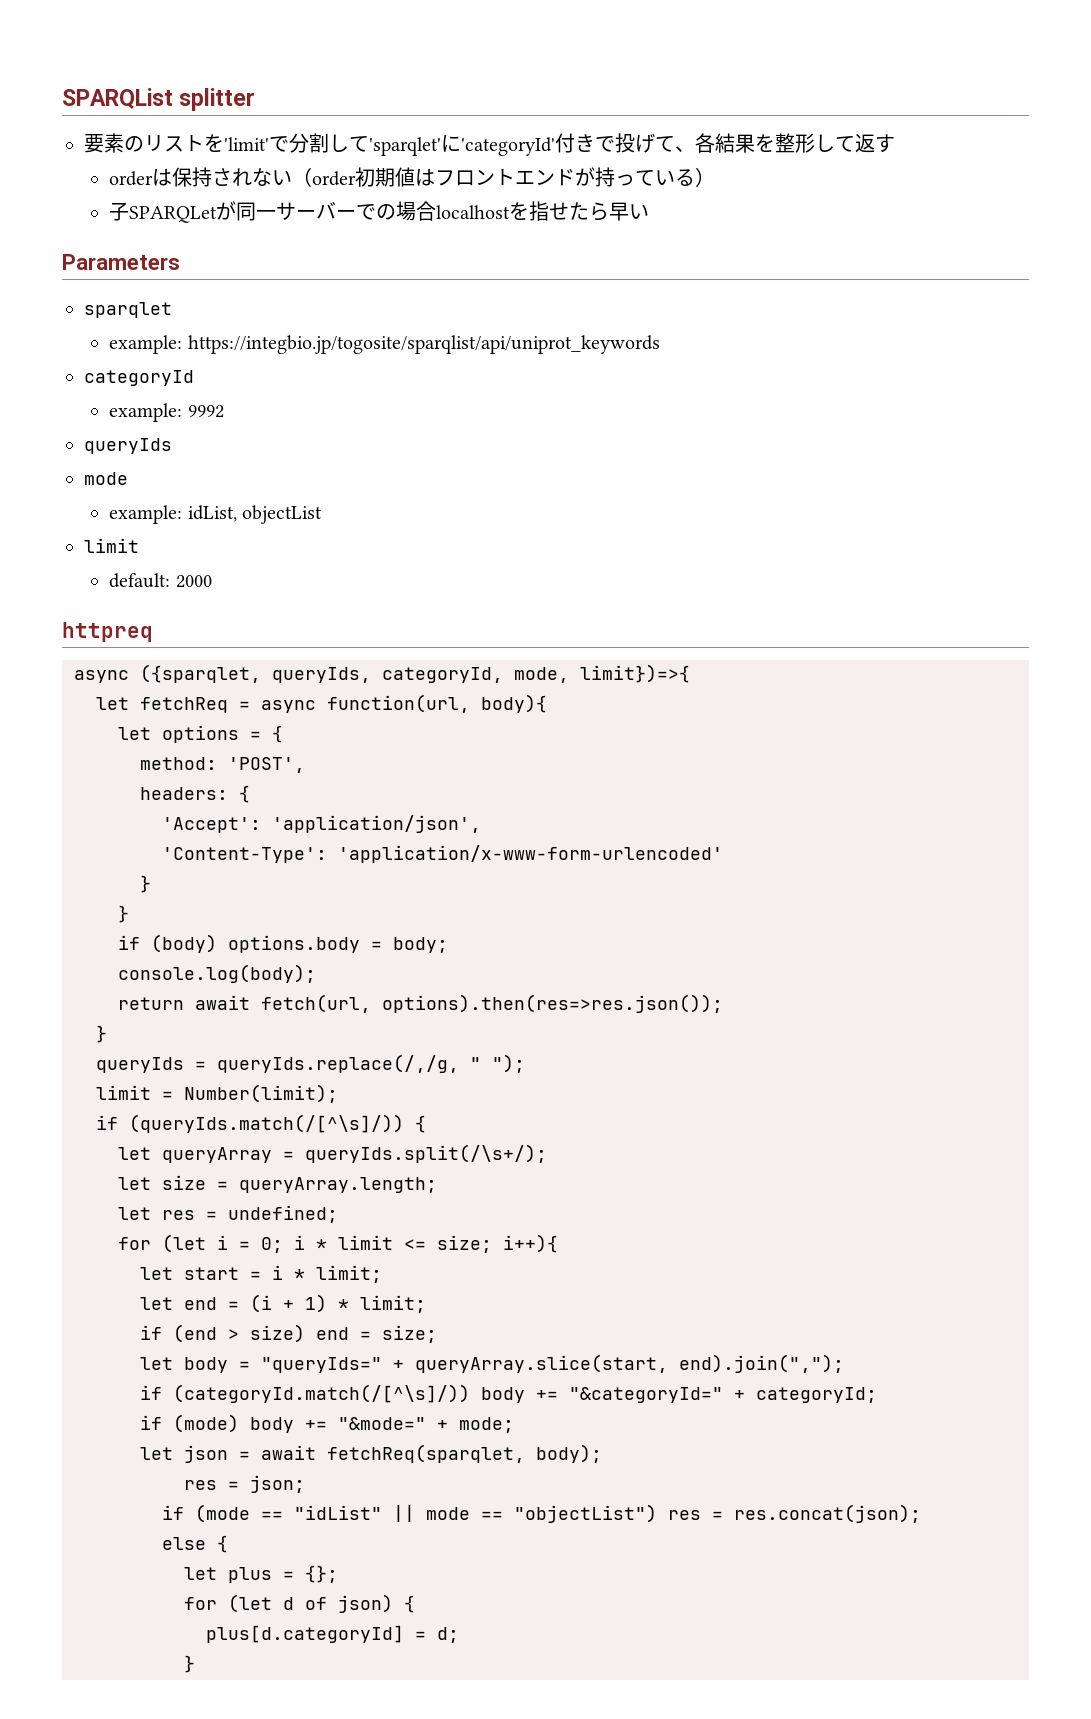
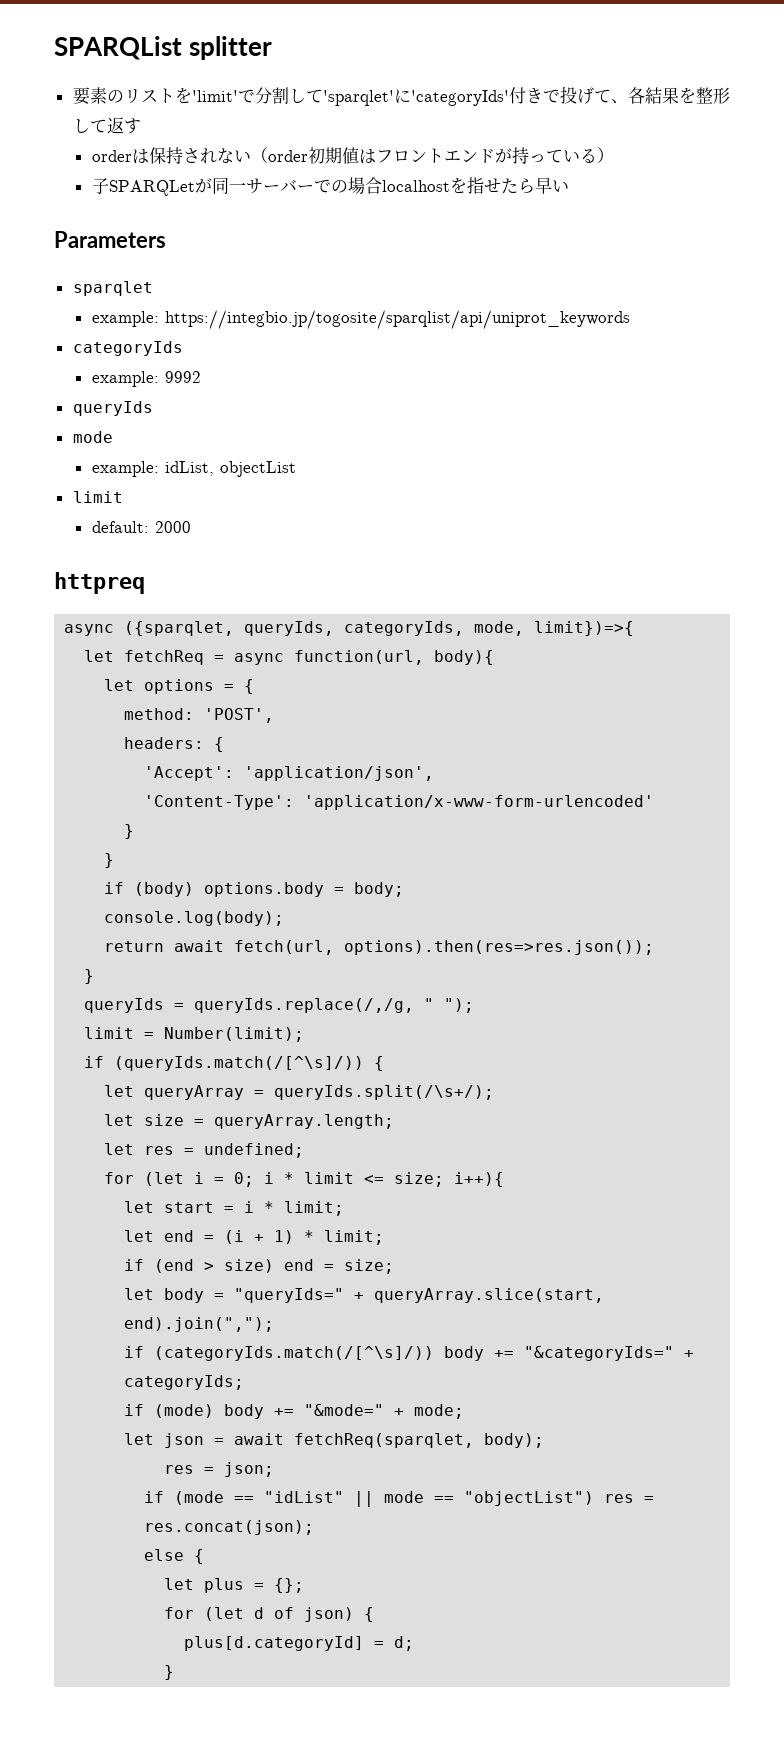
- 要素のリストを'limit'で分割して'sparqlet'に'categoryId'付きで投げて、各結果を整形して返す
+ 要素のリストを'limit'で分割して'sparqlet'に'categoryIds'付きで投げて、各結果を整形して返す
- categoryId
+ categoryIds
- async ({sparqlet, queryIds, categoryId, mode, limit})=>{
+ async ({sparqlet, queryIds, categoryIds, mode, limit})=>{
- if (categoryId.match(/[^\s]/)) body += "&categoryId=" + categoryId;
+ if (categoryIds.match(/[^\s]/)) body += "&categoryIds=" + categoryIds;

